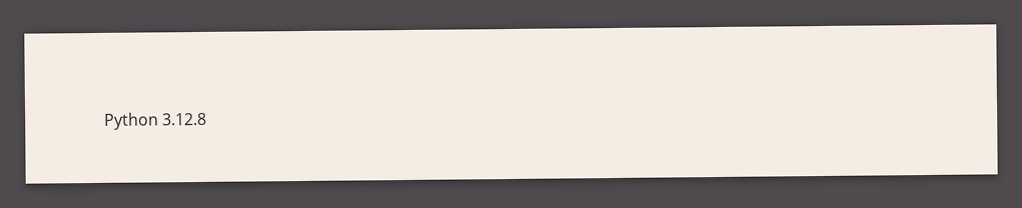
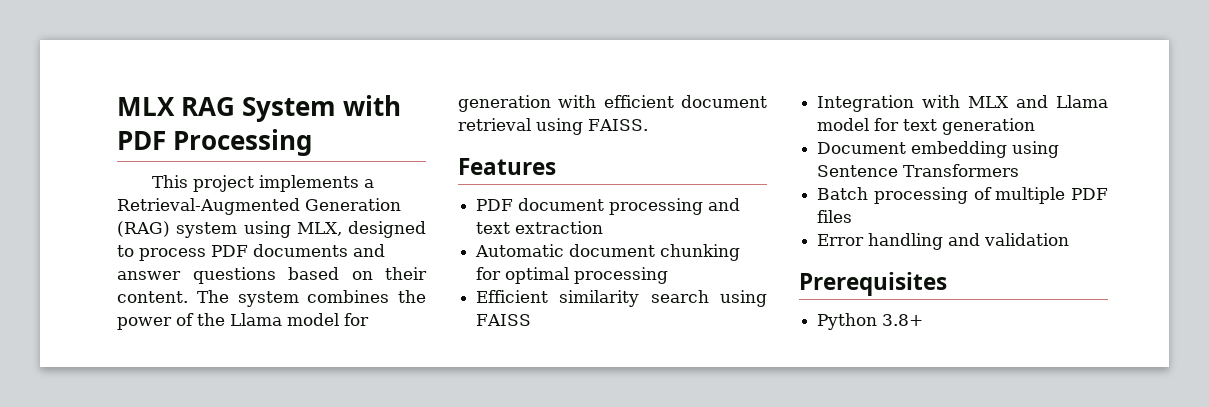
- Python 3.12.8
+ MLX RAG System with PDF Processing
+ This project implements a Retrieval-Augmented Generation (RAG) system using MLX, designed to process PDF documents and answer questions based on their content. The system combines the power of the Llama model for generation with efficient document retrieval using FAISS.
+ Features
+ PDF document processing and text extraction
+ Automatic document chunking for optimal processing
+ Efficient similarity search using FAISS
+ Integration with MLX and Llama model for text generation
+ Document embedding using Sentence Transformers
+ Batch processing of multiple PDF files
+ Error handling and validation
+ Prerequisites
+ Python 3.8+

